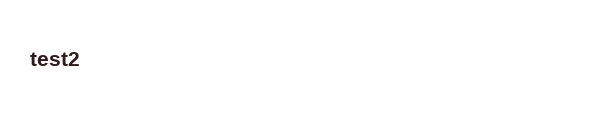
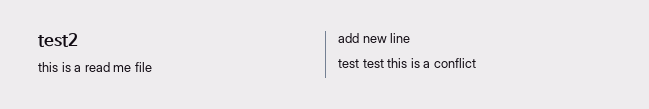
+ this is a read me file
+ add new line
+ test test this is a conflict

